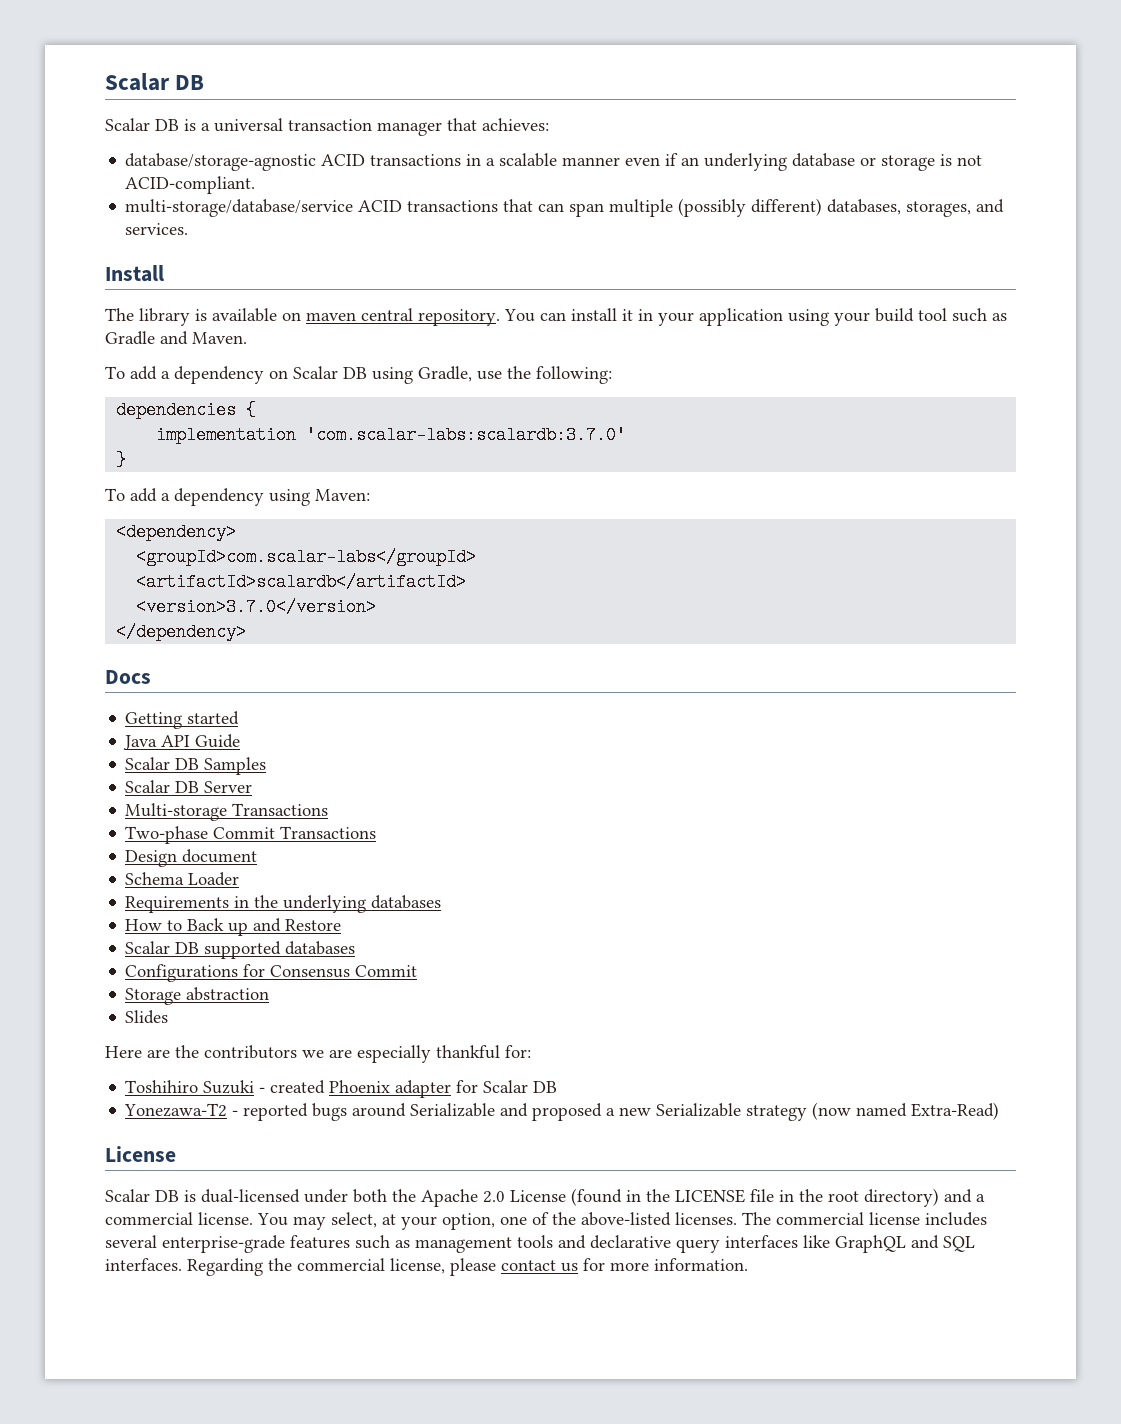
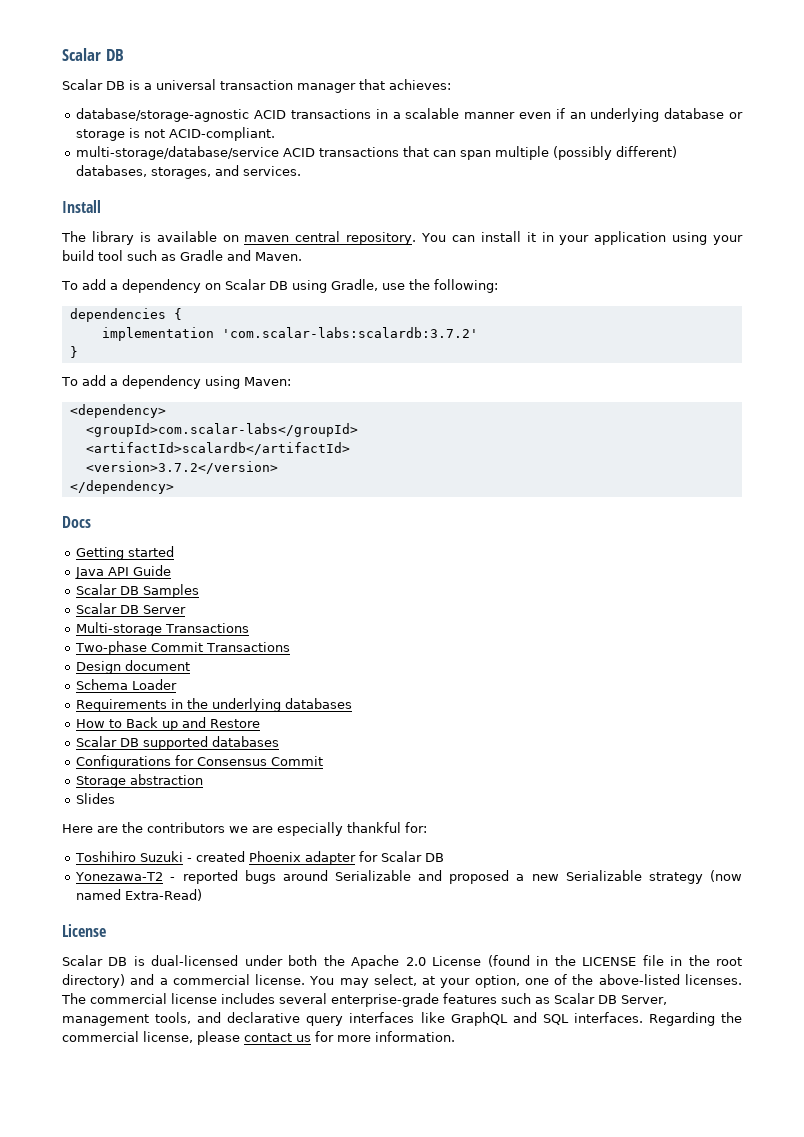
- implementation 'com.scalar-labs:scalardb:3.7.0'
+ implementation 'com.scalar-labs:scalardb:3.7.2'
- <version>3.7.0</version>
+ <version>3.7.2</version>
- The commercial license includes several enterprise-grade features such as management tools and declarative query interfaces like GraphQL and SQL interfaces.
+ The commercial license includes several enterprise-grade features such as Scalar DB Server, management tools, and declarative query interfaces like GraphQL and SQL interfaces.

